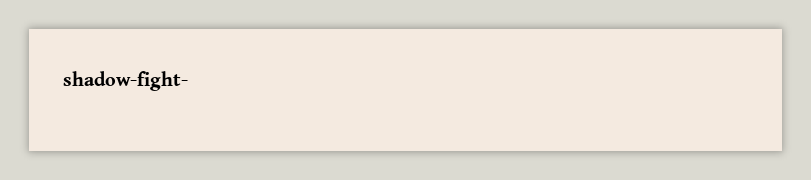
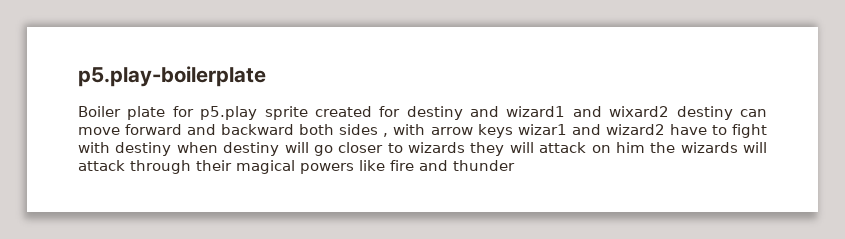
- shadow-fight-
+ p5.play-boilerplate
+ Boiler plate for p5.play sprite created for destiny and wizard1 and wixard2 destiny can move forward and backward both sides , with arrow keys wizar1 and wizard2 have to fight with destiny when destiny will go closer to wizards they will attack on him the wizards will attack through their magical powers like fire and thunder

